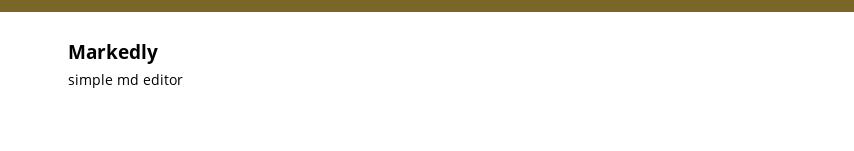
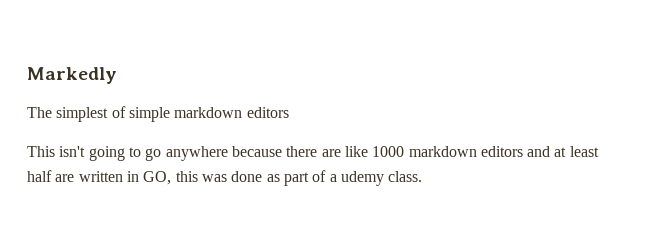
- simple md editor
+ The simplest of simple markdown editors
+ This isn't going to go anywhere because there are like 1000 markdown editors and at least half are written in GO, this was done as part of a udemy class.

